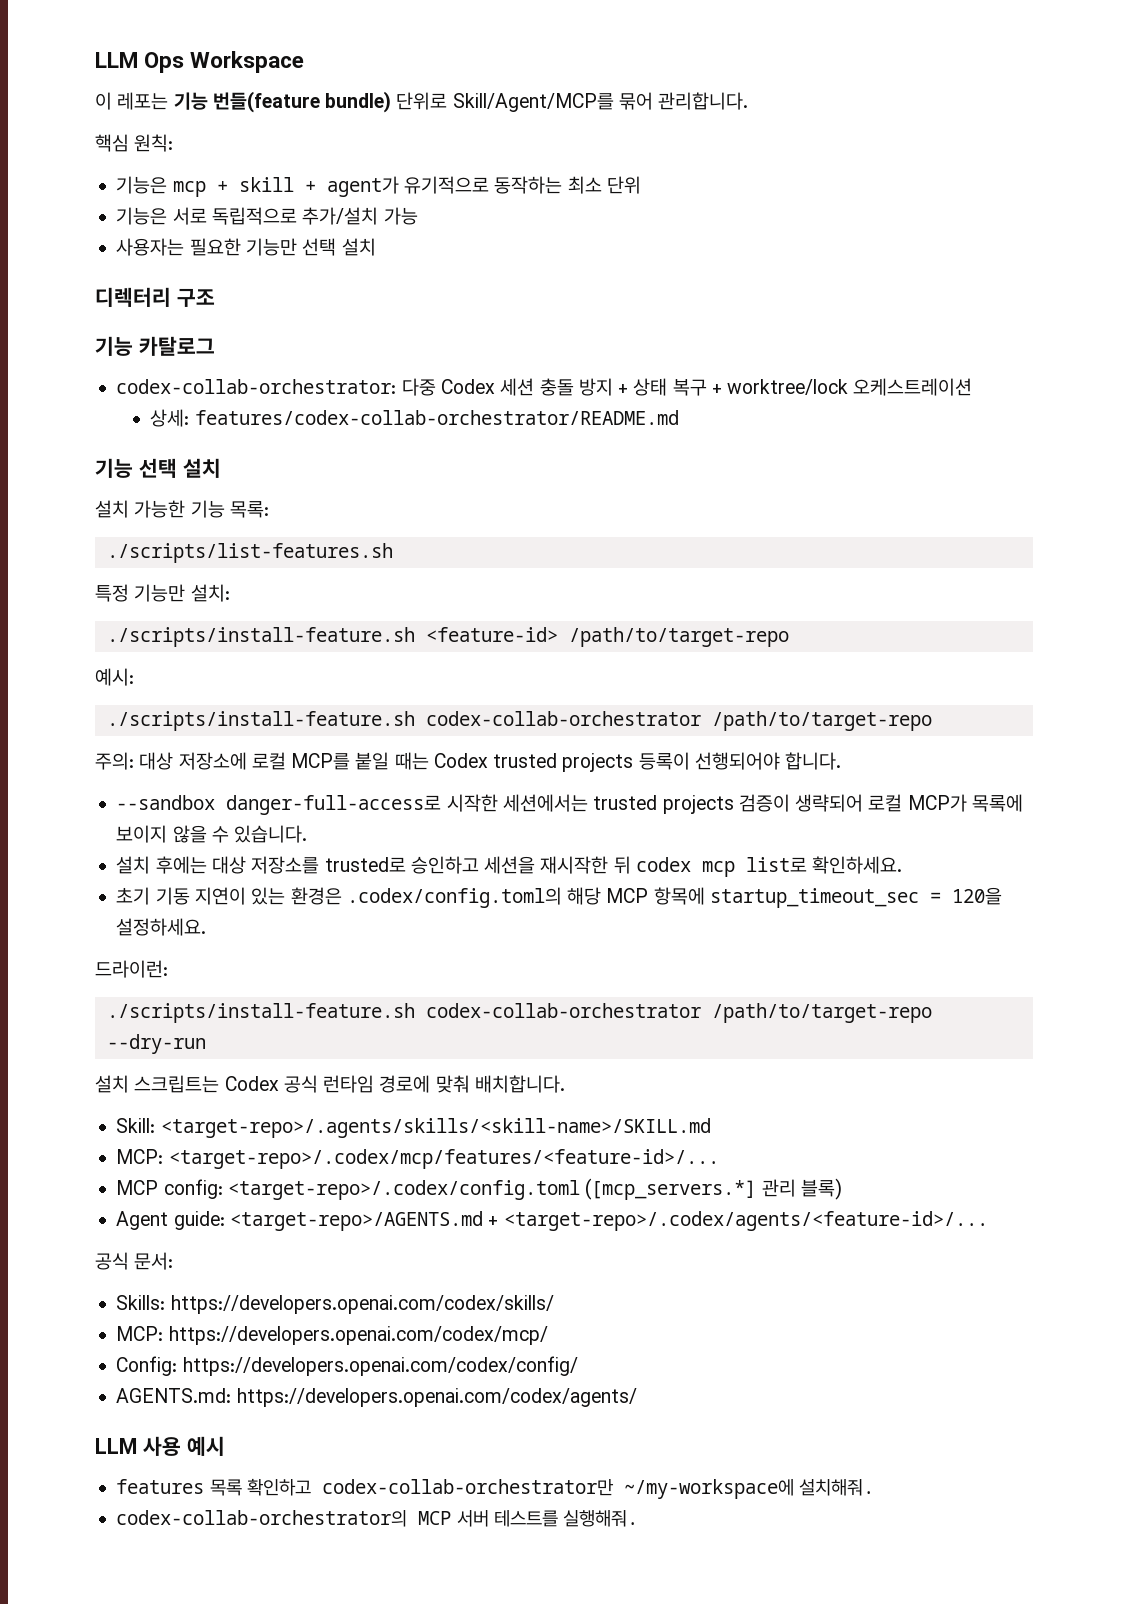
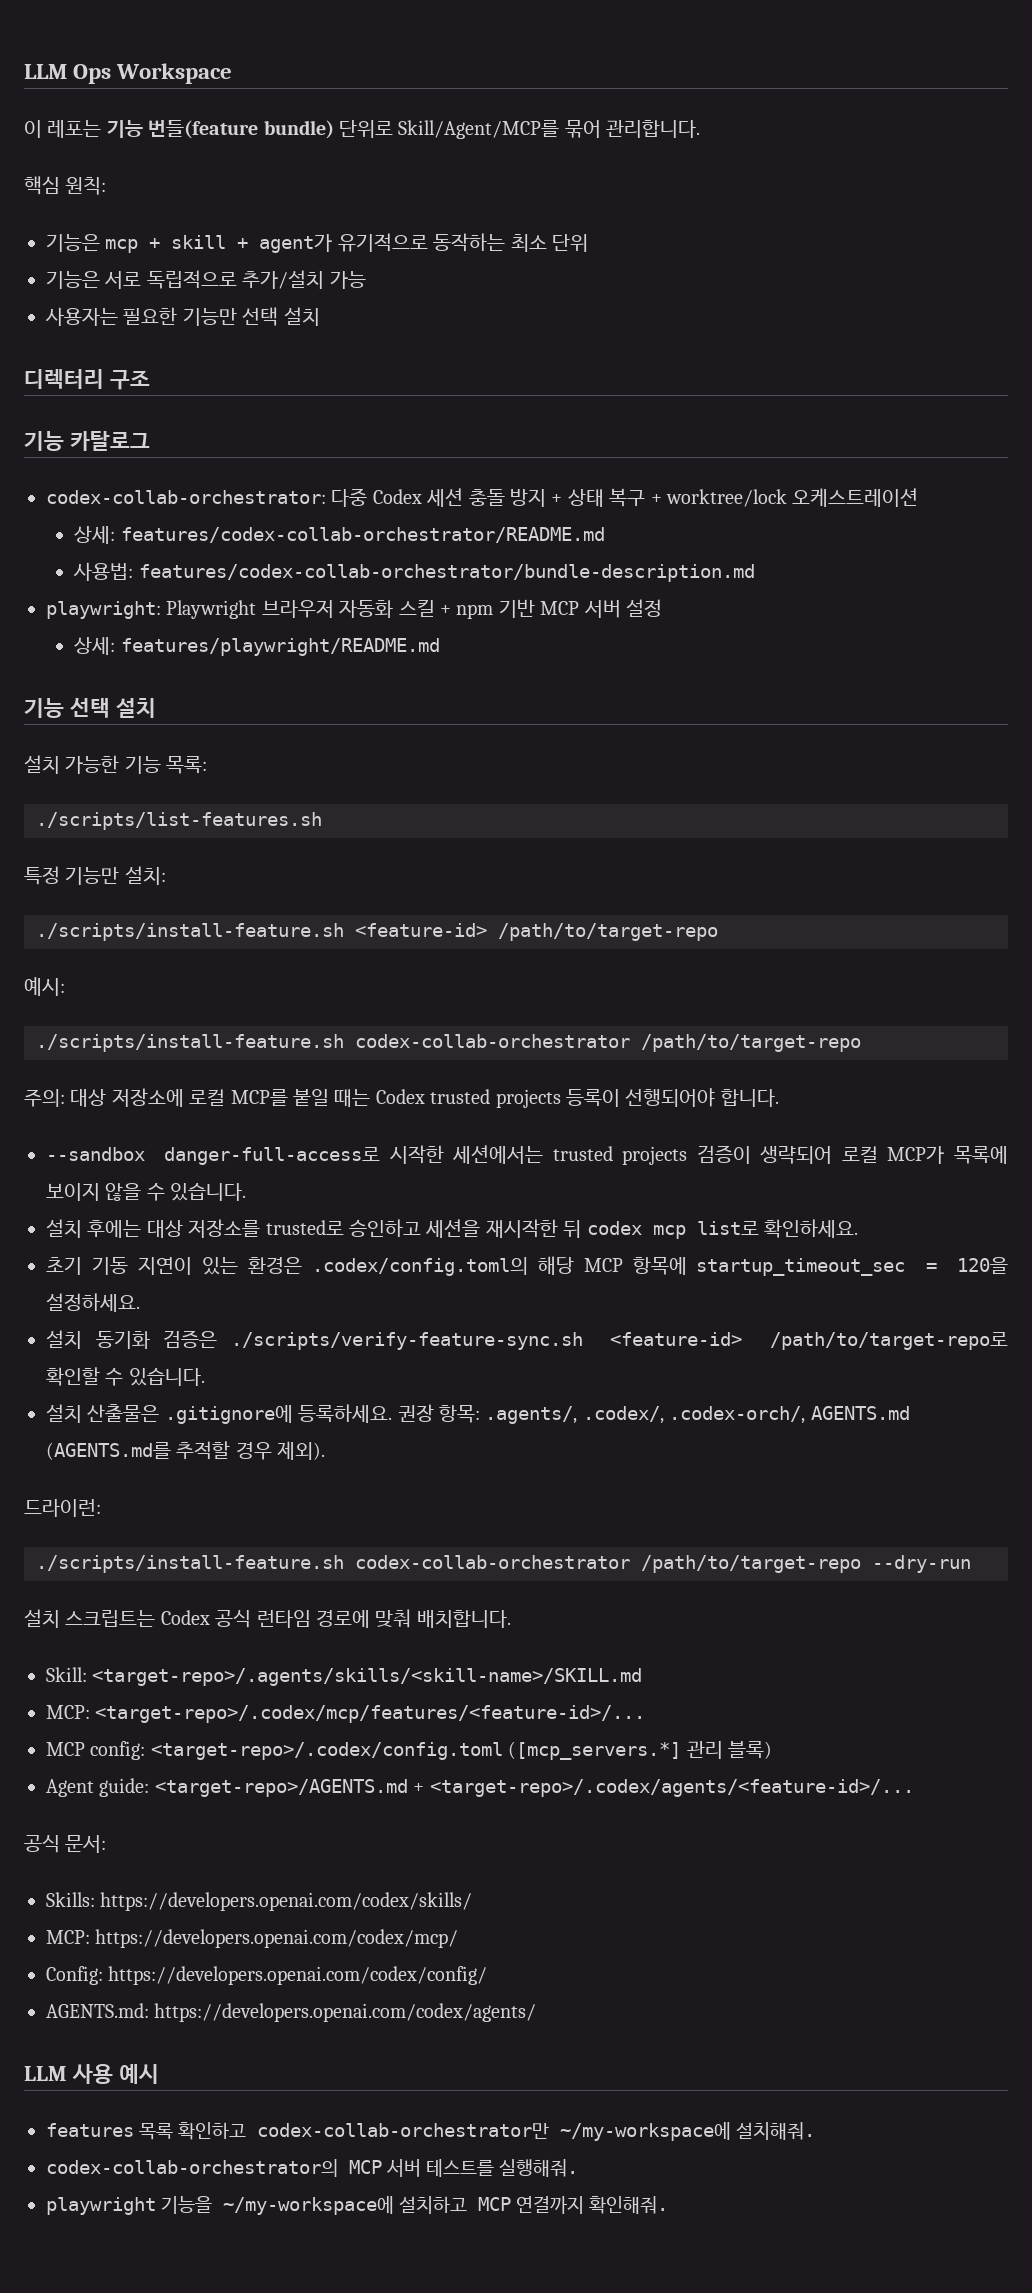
+ 사용법: features/codex-collab-orchestrator/bundle-description.md
+ playwright: Playwright 브라우저 자동화 스킬 + npm 기반 MCP 서버 설정
+ 상세: features/playwright/README.md
+ 설치 동기화 검증은 ./scripts/verify-feature-sync.sh <feature-id> /path/to/target-repo로 확인할 수 있습니다.
+ 설치 산출물은 .gitignore에 등록하세요. 권장 항목: .agents/, .codex/, .codex-orch/, AGENTS.md (AGENTS.md를 추적할 경우 제외).
+ playwright 기능을 ~/my-workspace에 설치하고 MCP 연결까지 확인해줘.

